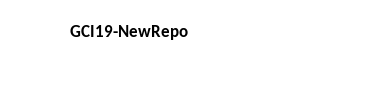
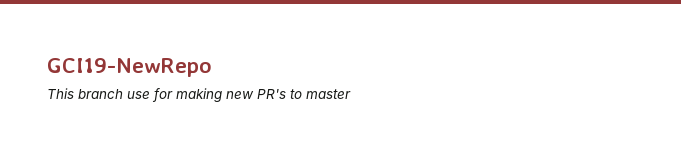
+ This branch use for making new PR's to master

